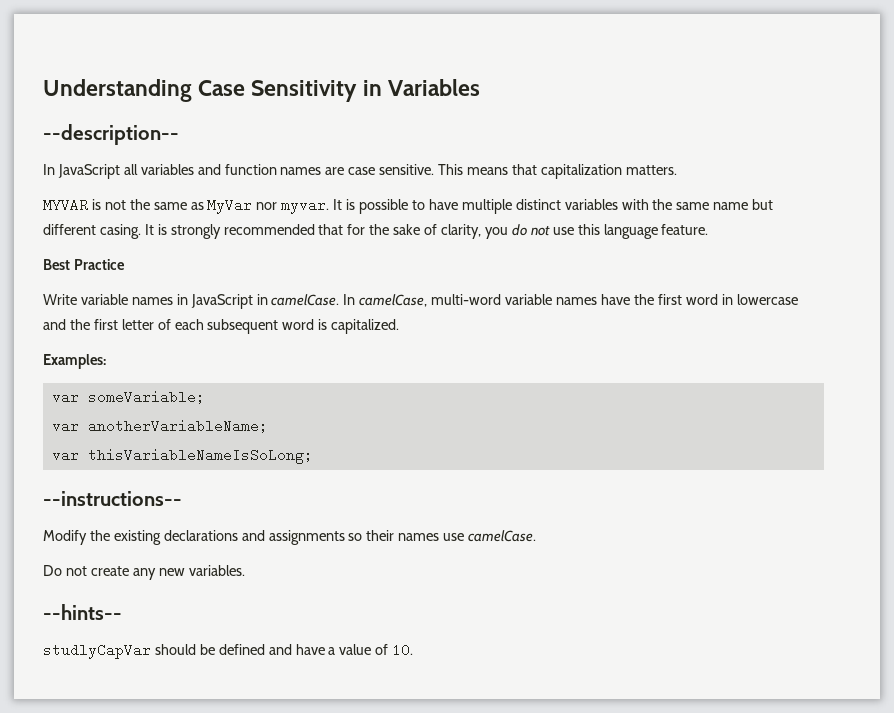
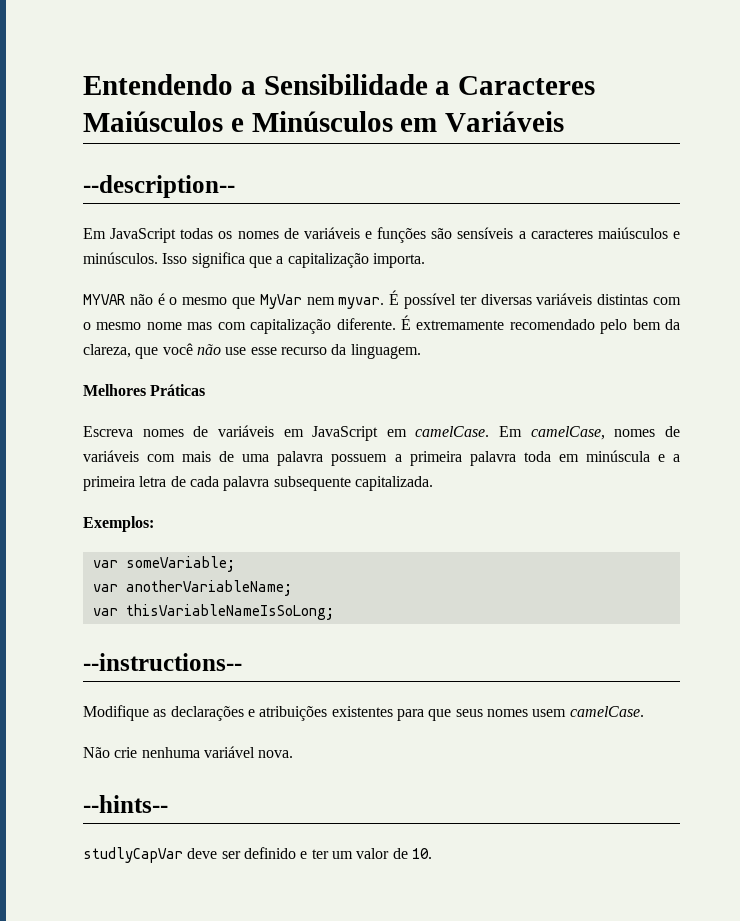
- Understanding Case Sensitivity in Variables
+ Entendendo a Sensibilidade a Caracteres Maiúsculos e Minúsculos em Variáveis
  --description--
- In JavaScript all variables and function names are case sensitive. This means that capitalization matters.
- MYVAR is not the same as MyVar nor myvar. It is possible to have multiple distinct variables with the same name but different casing. It is strongly recommended that for the sake of clarity, you do not use this language feature.
- Best Practice
- Write variable names in JavaScript in camelCase. In camelCase, multi-word variable names have the first word in lowercase and the first letter of each subsequent word is capitalized.
- Examples:
+ Em JavaScript todas os nomes de variáveis e funções são sensíveis a caracteres maiúsculos e minúsculos. Isso significa que a capitalização importa.
+ MYVAR não é o mesmo que MyVar nem myvar. É possível ter diversas variáveis distintas com o mesmo nome mas com capitalização diferente. É extremamente recomendado pelo bem da clareza, que você não use esse recurso da linguagem.
+ Melhores Práticas
+ Escreva nomes de variáveis em JavaScript em camelCase. Em camelCase, nomes de variáveis com mais de uma palavra possuem a primeira palavra toda em minúscula e a primeira letra de cada palavra subsequente capitalizada.
+ Exemplos:
- Modify the existing declarations and assignments so their names use camelCase.
- Do not create any new variables.
+ Modifique as declarações e atribuições existentes para que seus nomes usem camelCase.
+ Não crie nenhuma variável nova.
  --hints--
- studlyCapVar should be defined and have a value of 10.
+ studlyCapVar deve ser definido e ter um valor de 10.

